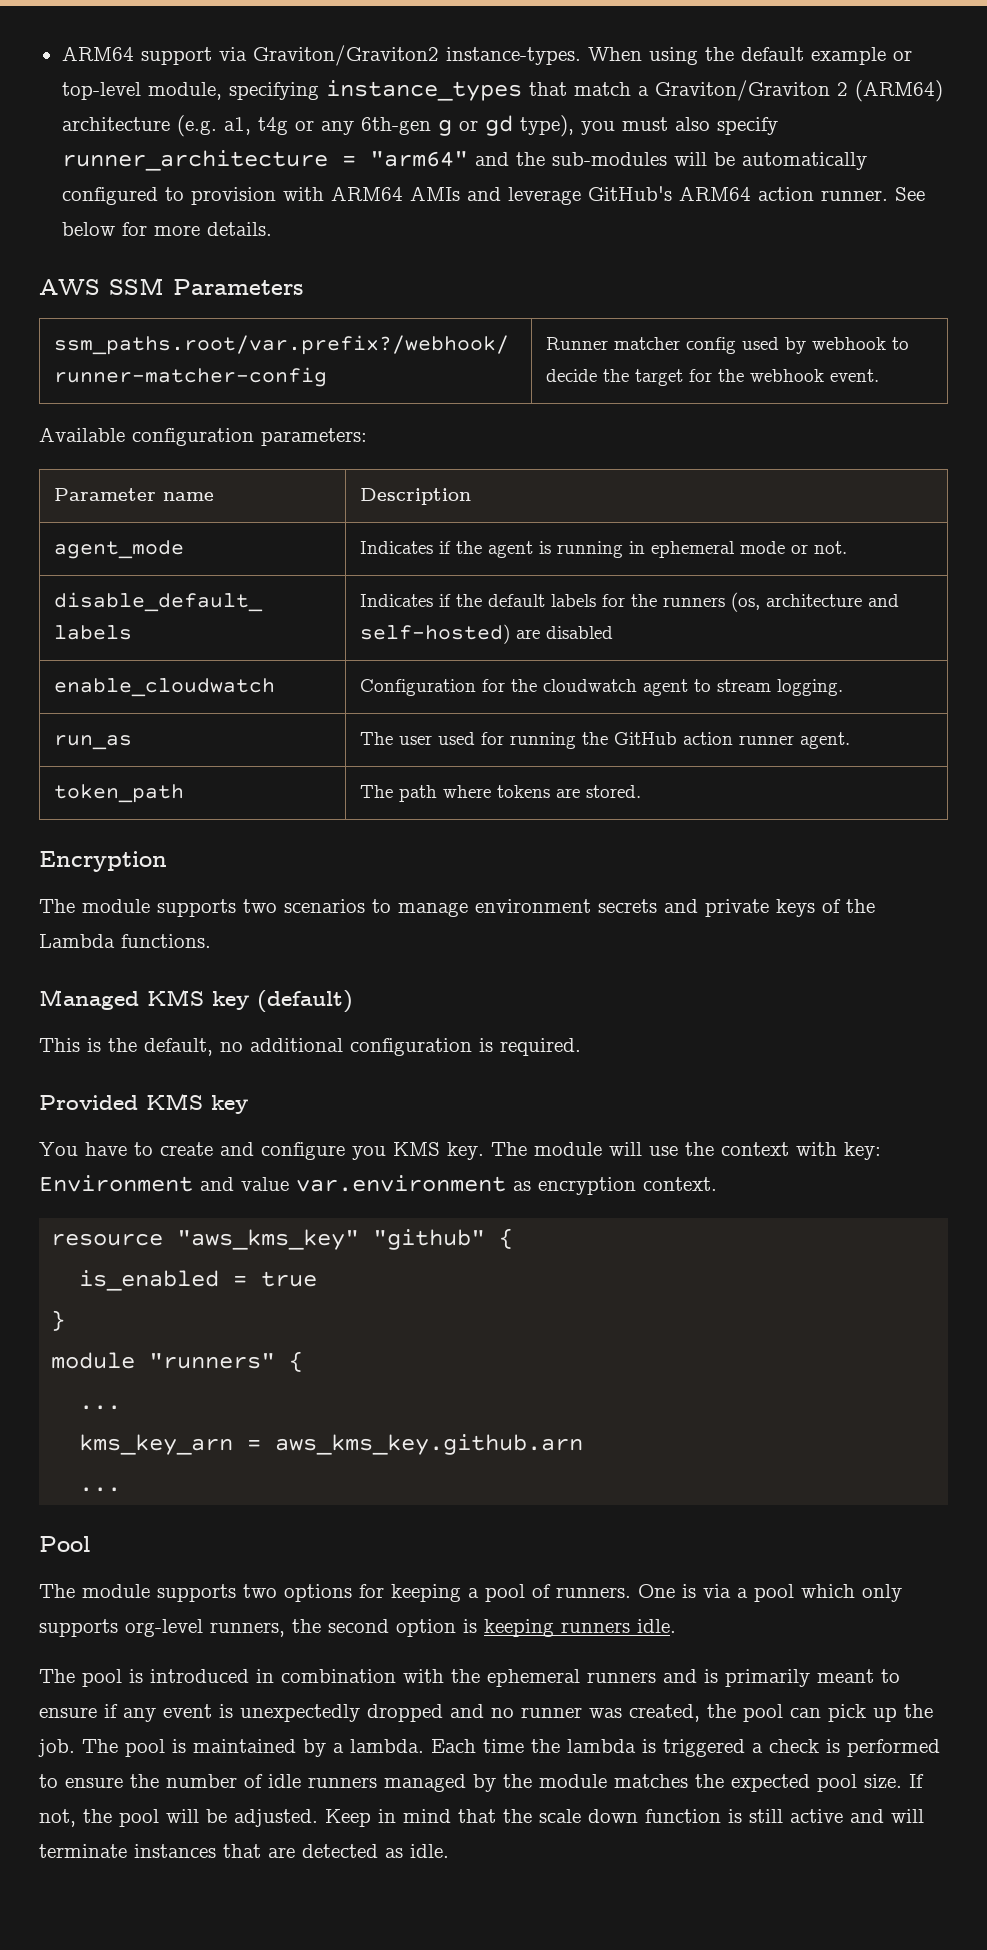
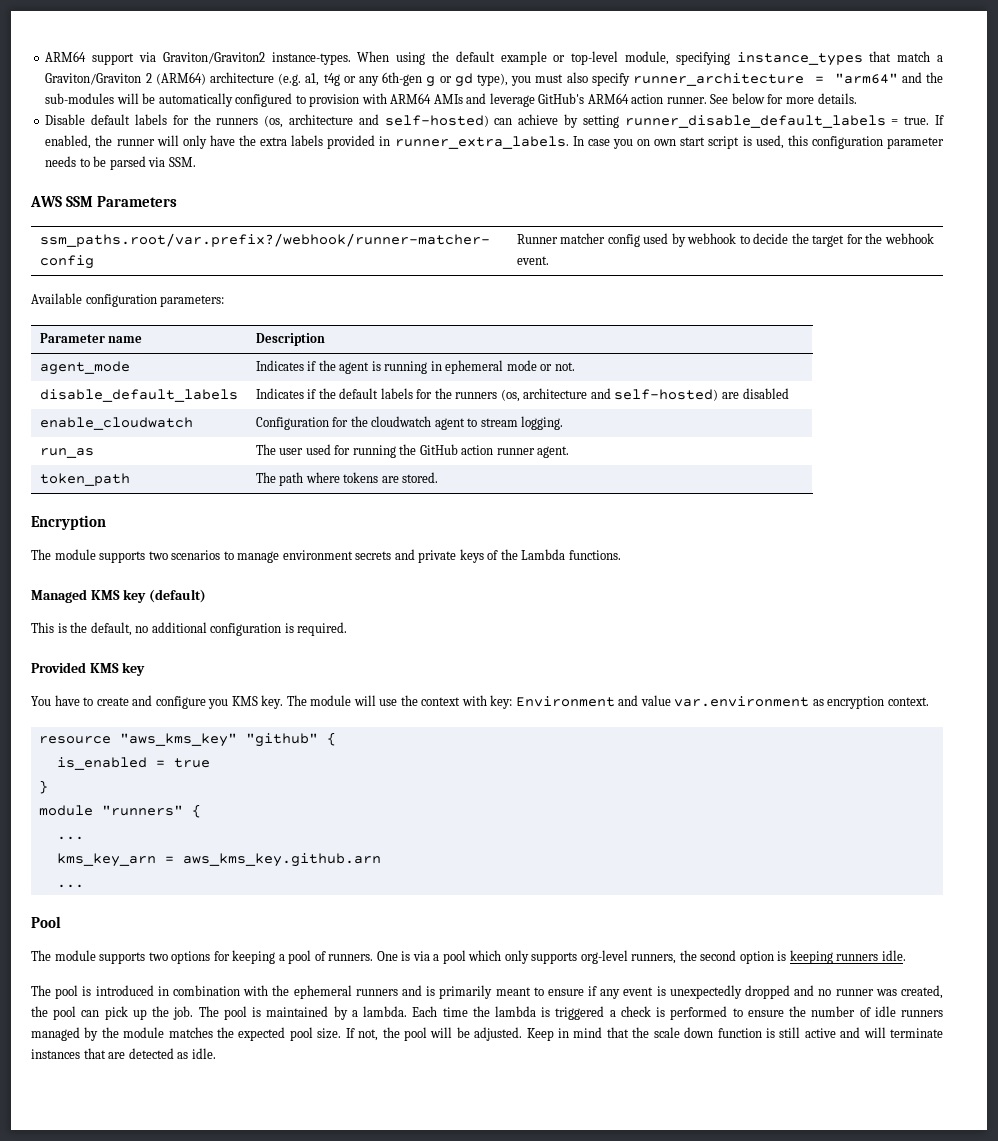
+ Disable default labels for the runners (os, architecture and self-hosted) can achieve by setting runner_disable_default_labels = true. If enabled, the runner will only have the extra labels provided in runner_extra_labels. In case you on own start script is used, this configuration parameter needs to be parsed via SSM.

